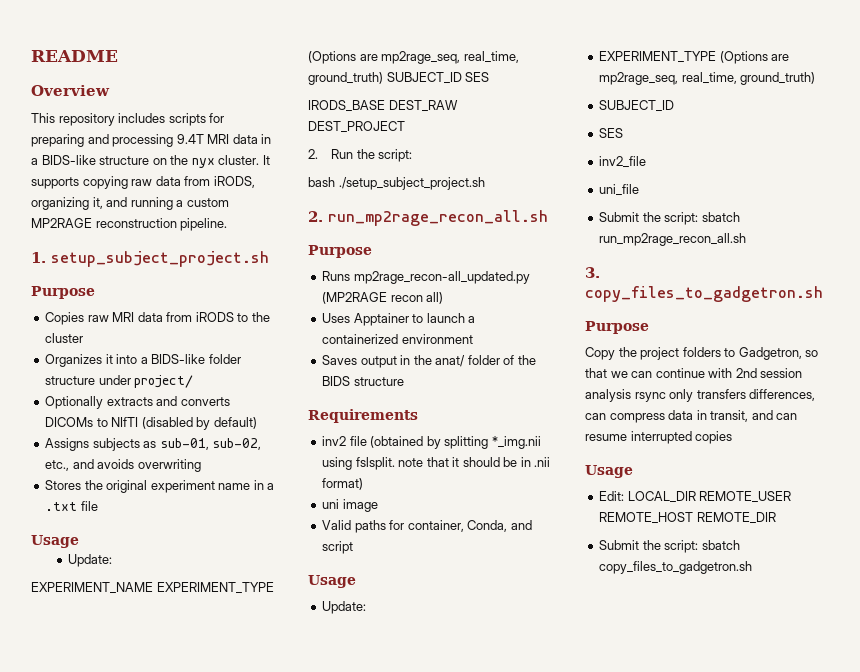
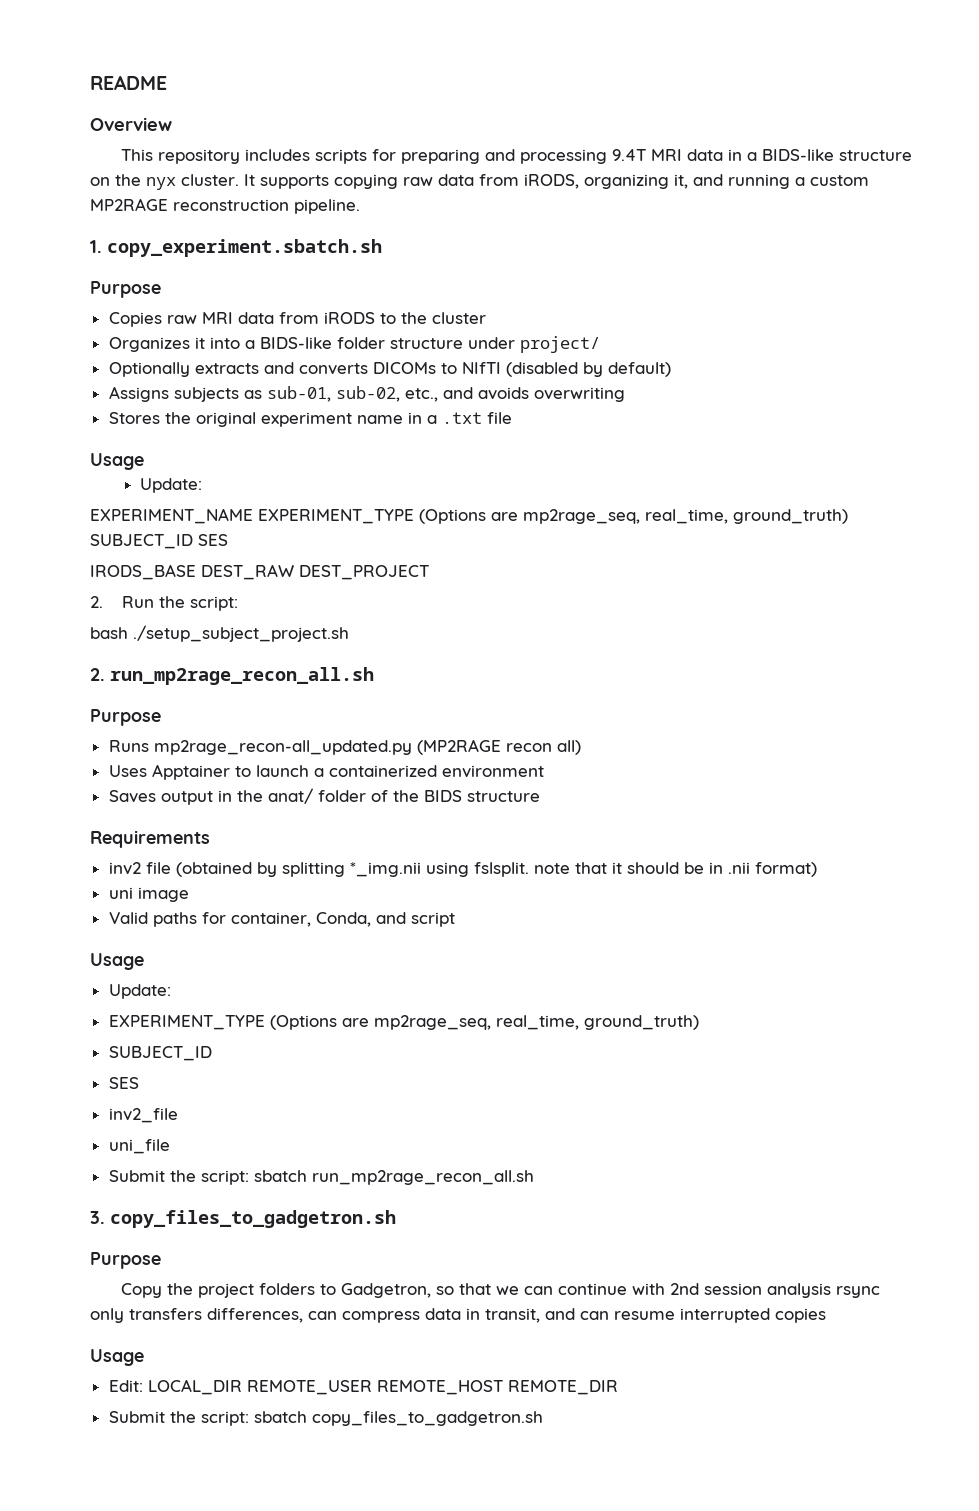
- 1. setup_subject_project.sh
+ 1. copy_experiment.sbatch.sh

